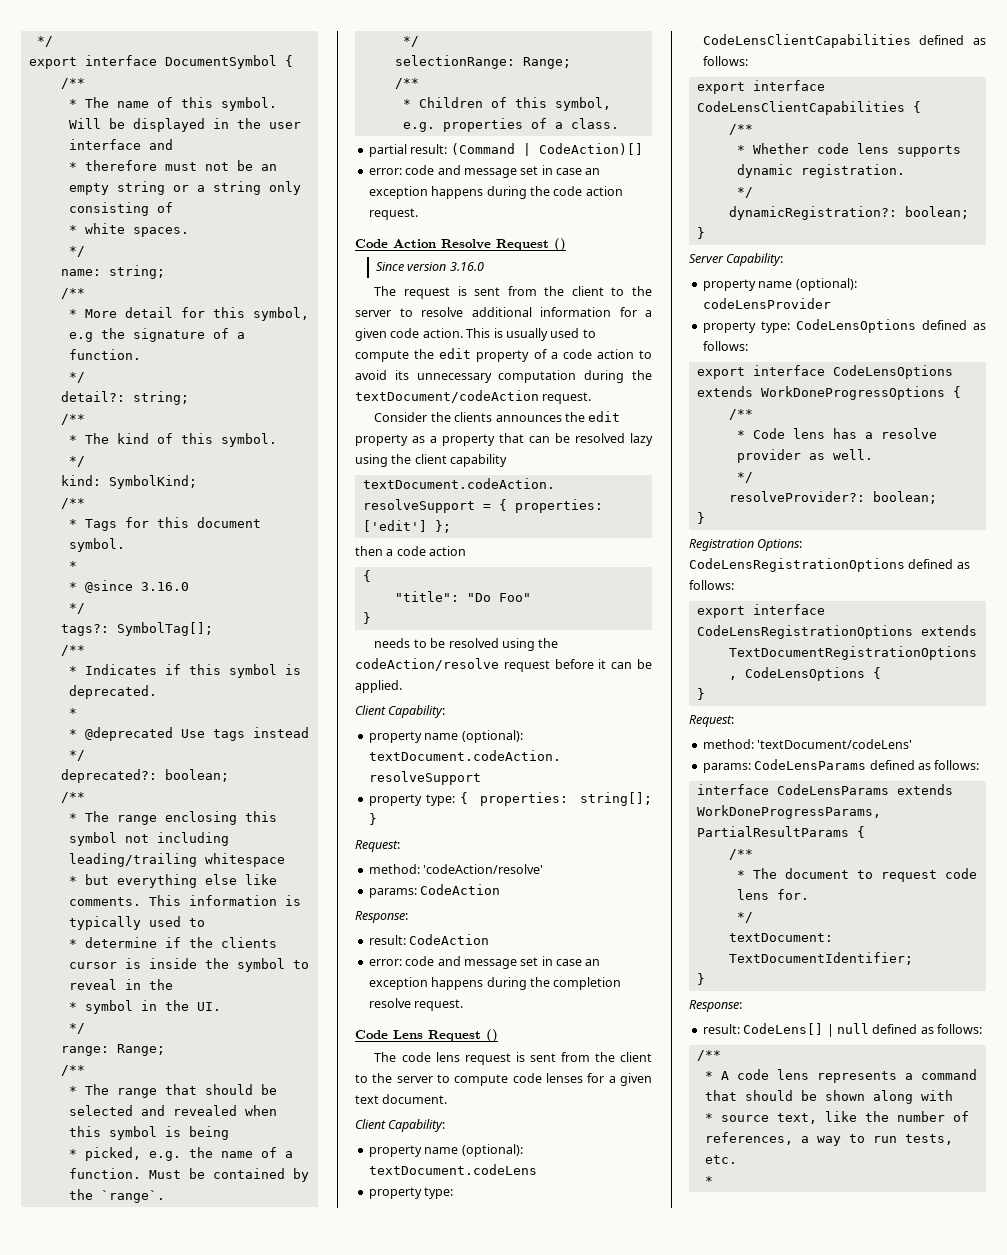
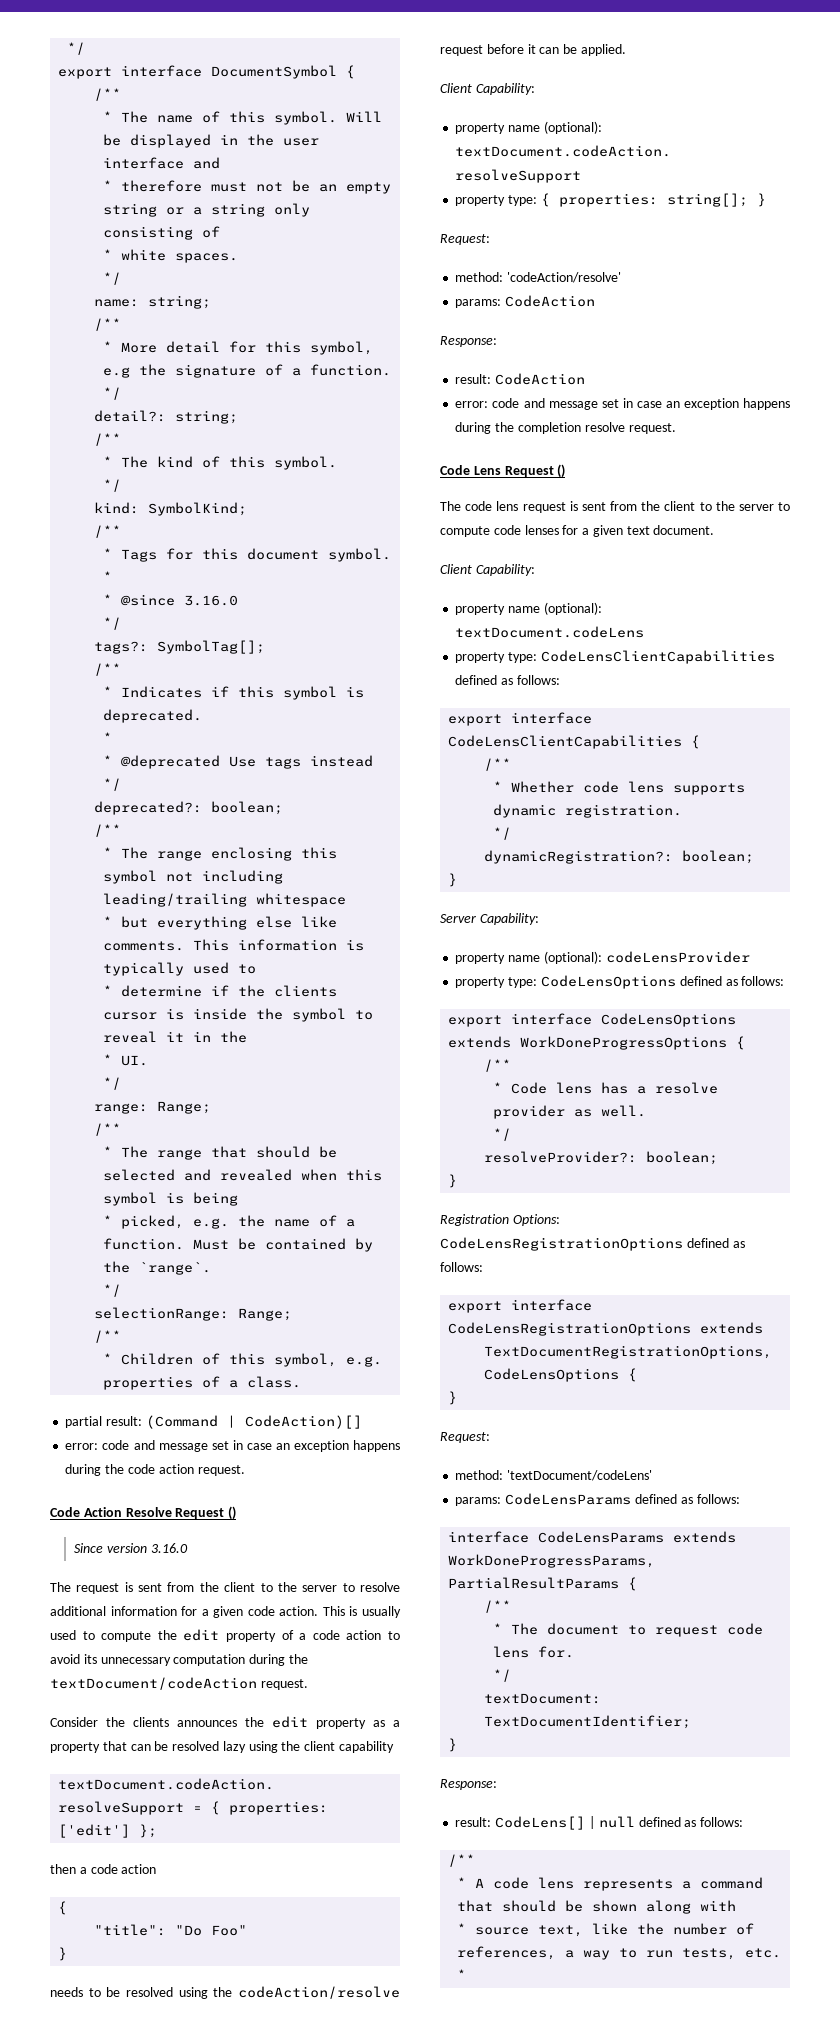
- * determine if the clients cursor is inside the symbol to reveal in the
+ * determine if the clients cursor is inside the symbol to reveal it in the
- * symbol in the UI.
+ * UI.

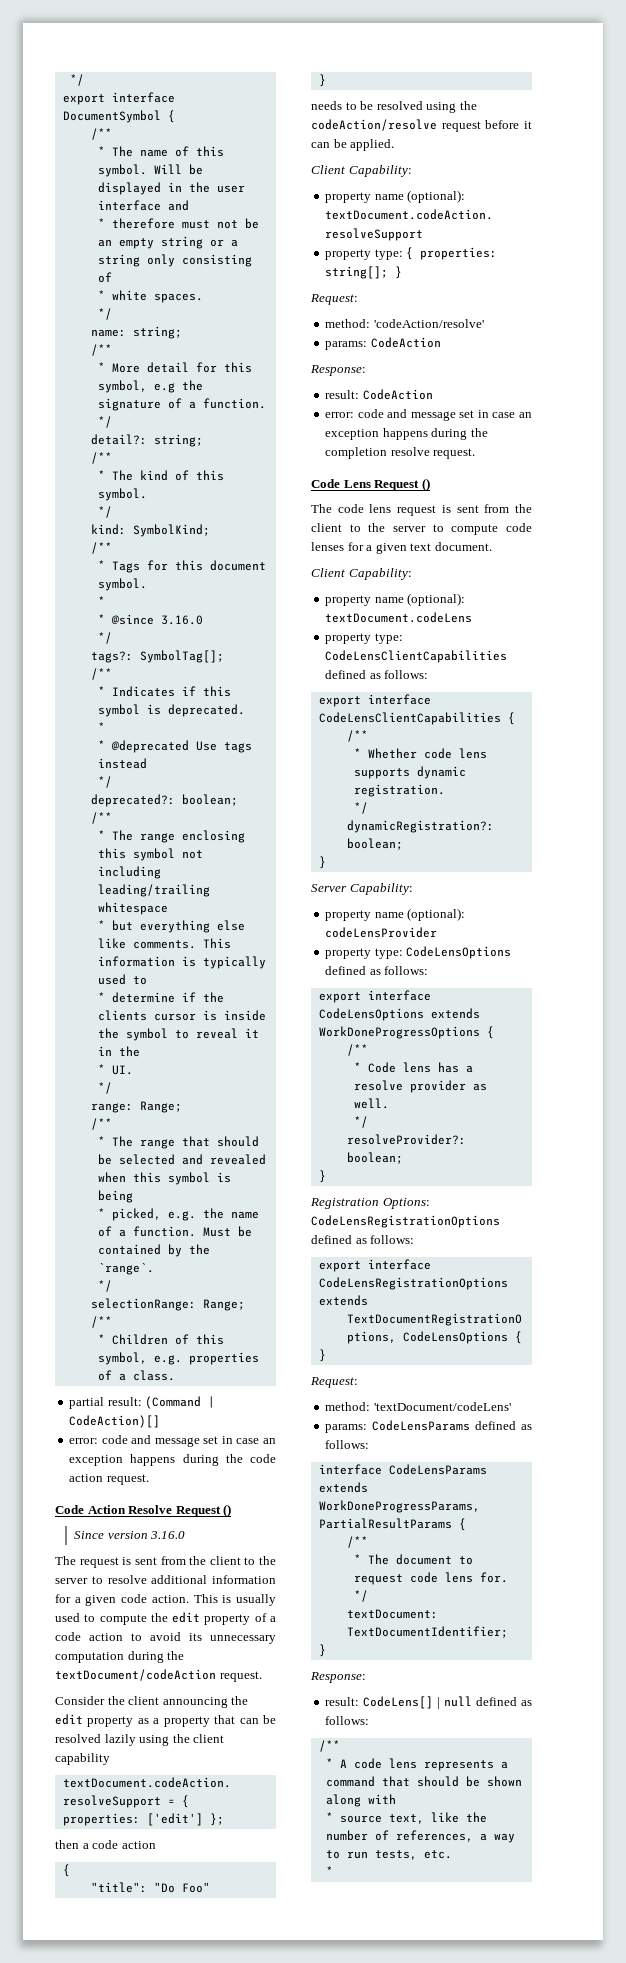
- Consider the clients announces the edit property as a property that can be resolved lazy using the client capability
+ Consider the client announcing the edit property as a property that can be resolved lazily using the client capability

